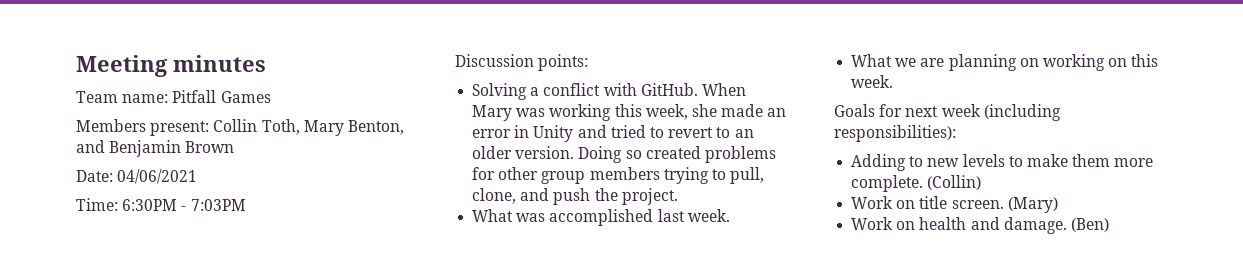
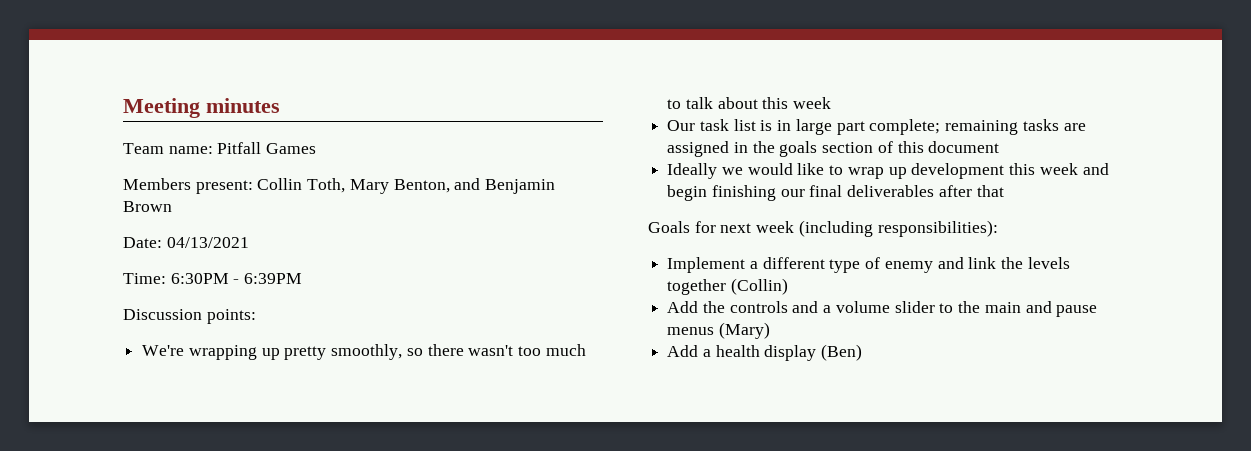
- Date: 04/06/2021
+ Date: 04/13/2021
- Time: 6:30PM - 7:03PM
+ Time: 6:30PM - 6:39PM
- Solving a conflict with GitHub. When Mary was working this week, she made an error in Unity and tried to revert to an older version. Doing so created problems for other group members trying to pull, clone, and push the project.
- What was accomplished last week.
- What we are planning on working on this week.
+ We're wrapping up pretty smoothly, so there wasn't too much to talk about this week
+ Our task list is in large part complete; remaining tasks are assigned in the goals section of this document
+ Ideally we would like to wrap up development this week and begin finishing our final deliverables after that
- Adding to new levels to make them more complete. (Collin)
- Work on title screen. (Mary)
- Work on health and damage. (Ben)
+ Implement a different type of enemy and link the levels together (Collin)
+ Add the controls and a volume slider to the main and pause menus (Mary)
+ Add a health display (Ben)

